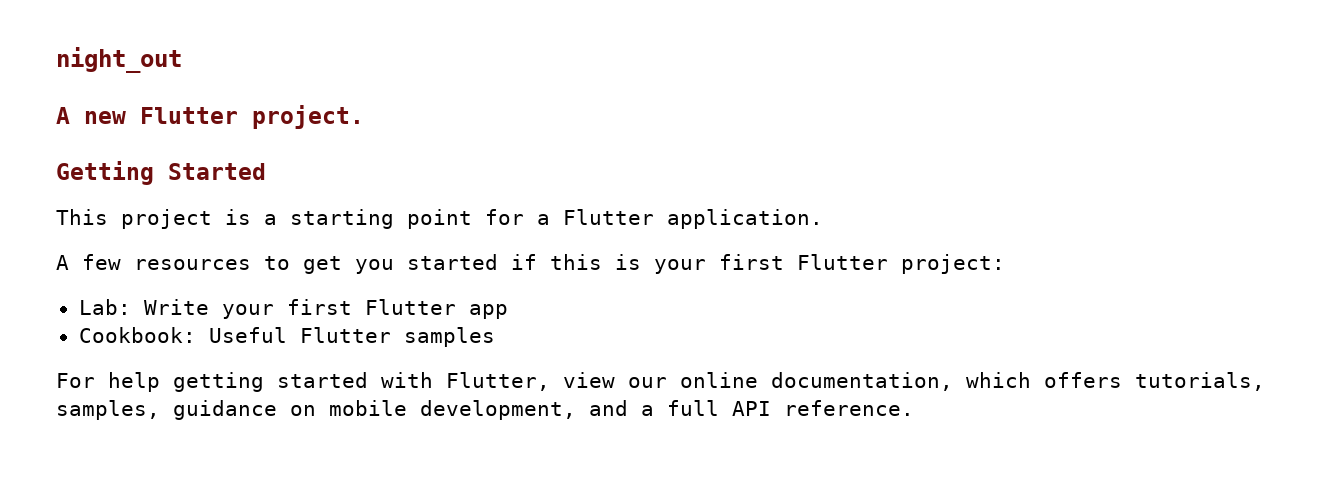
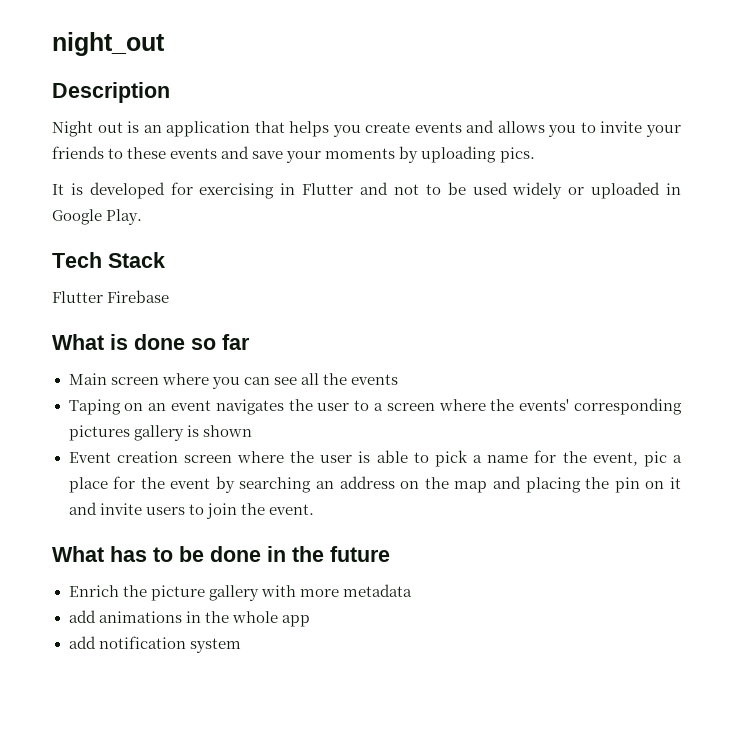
- A new Flutter project.
- Getting Started
- This project is a starting point for a Flutter application.
- A few resources to get you started if this is your first Flutter project:
- Lab: Write your first Flutter app
- Cookbook: Useful Flutter samples
- For help getting started with Flutter, view our online documentation, which offers tutorials, samples, guidance on mobile development, and a full API reference.
+ Description
+ Night out is an application that helps you create events and allows you to invite your friends to these events and save your moments by uploading pics.
+ It is developed for exercising in Flutter and not to be used widely or uploaded in Google Play.
+ Tech Stack
+ Flutter Firebase
+ What is done so far
+ Main screen where you can see all the events
+ Taping on an event navigates the user to a screen where the events' corresponding pictures gallery is shown
+ Event creation screen where the user is able to pick a name for the event, pic a place for the event by searching an address on the map and placing the pin on it and invite users to join the event.
+ What has to be done in the future
+ Enrich the picture gallery with more metadata
+ add animations in the whole app
+ add notification system

